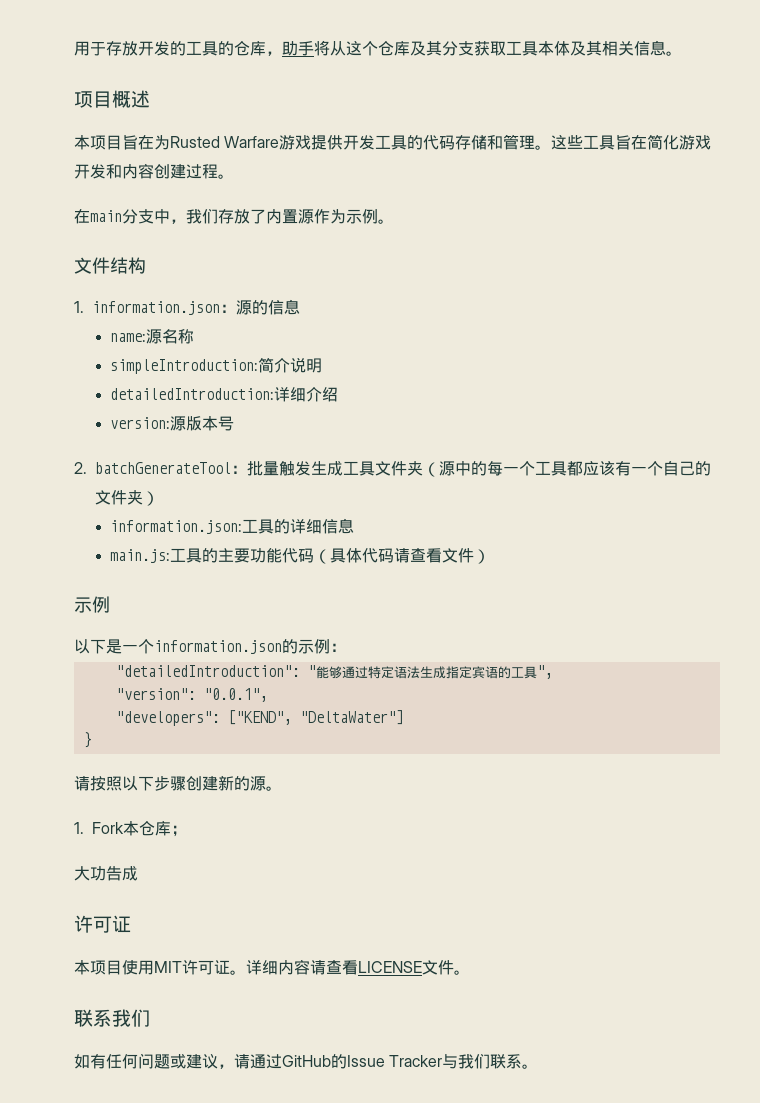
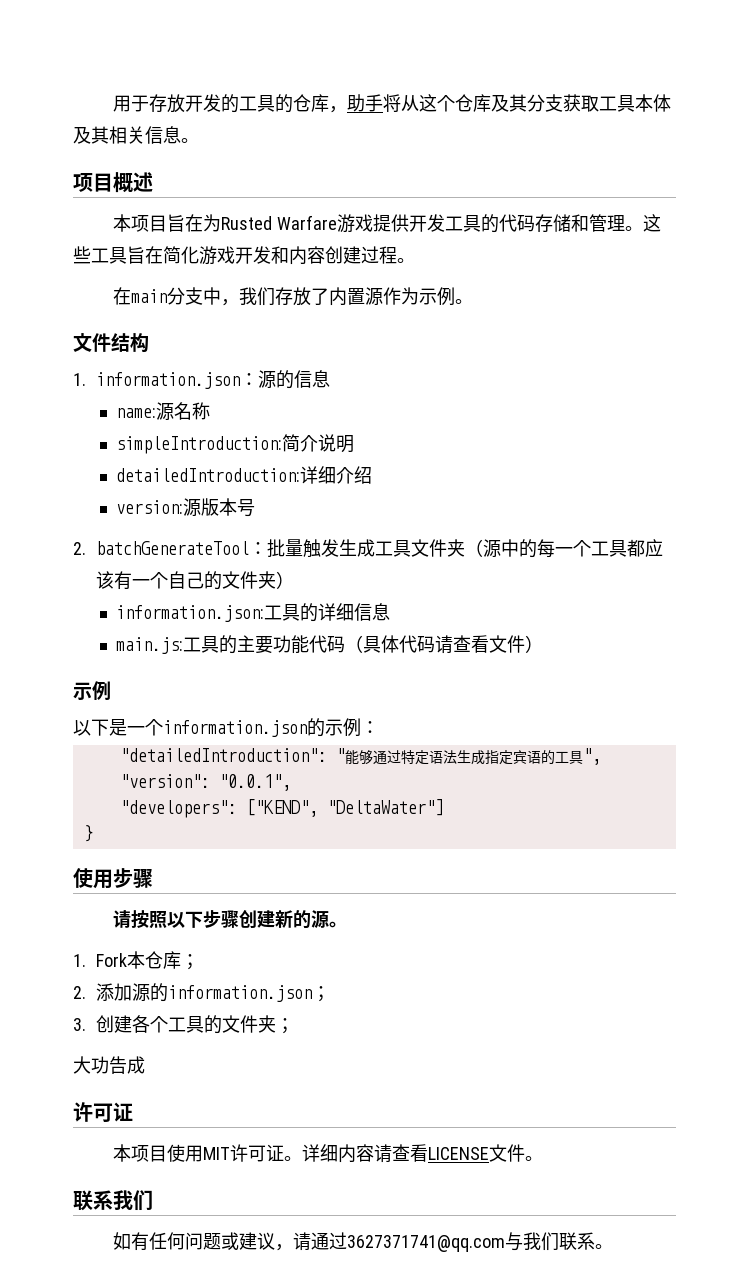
+ 使用步骤
+ 2.添加源的information.json；
+ 3.创建各个工具的文件夹；
- 如有任何问题或建议，请通过GitHub的Issue Tracker与我们联系。
+ 如有任何问题或建议，请通过3627371741@qq.com与我们联系。

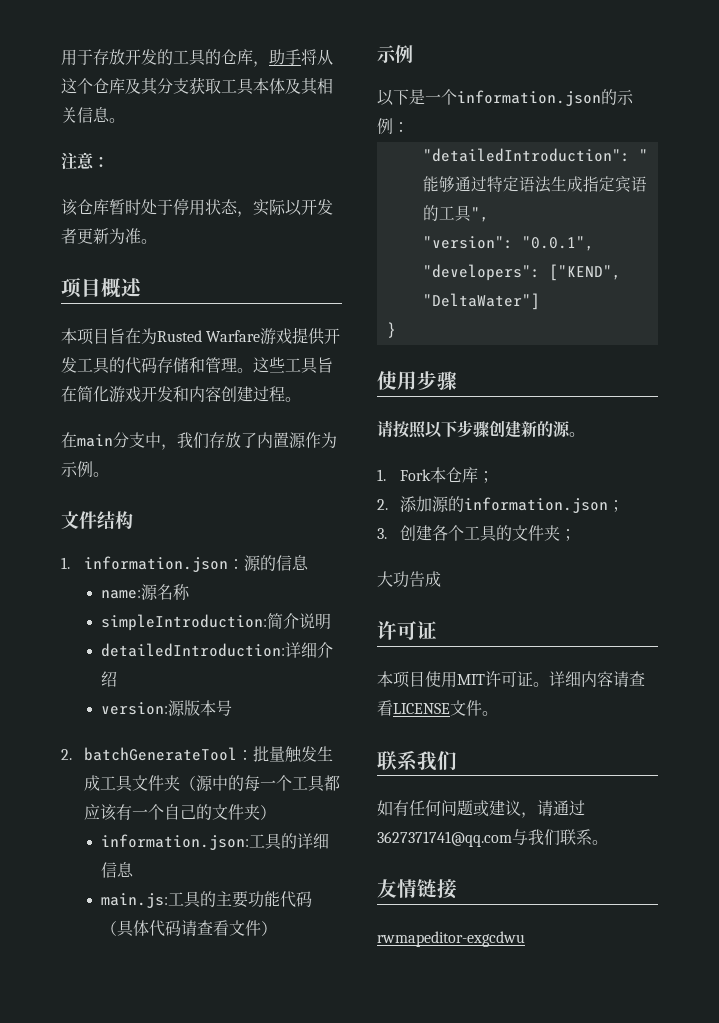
+ 注意：
+ 该仓库暂时处于停用状态，实际以开发者更新为准。
+ 友情链接
+ rwmapeditor-exgcdwu

